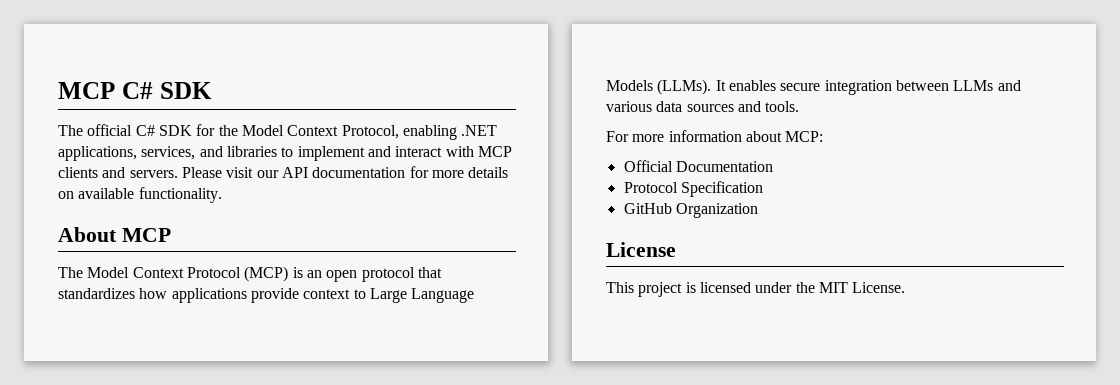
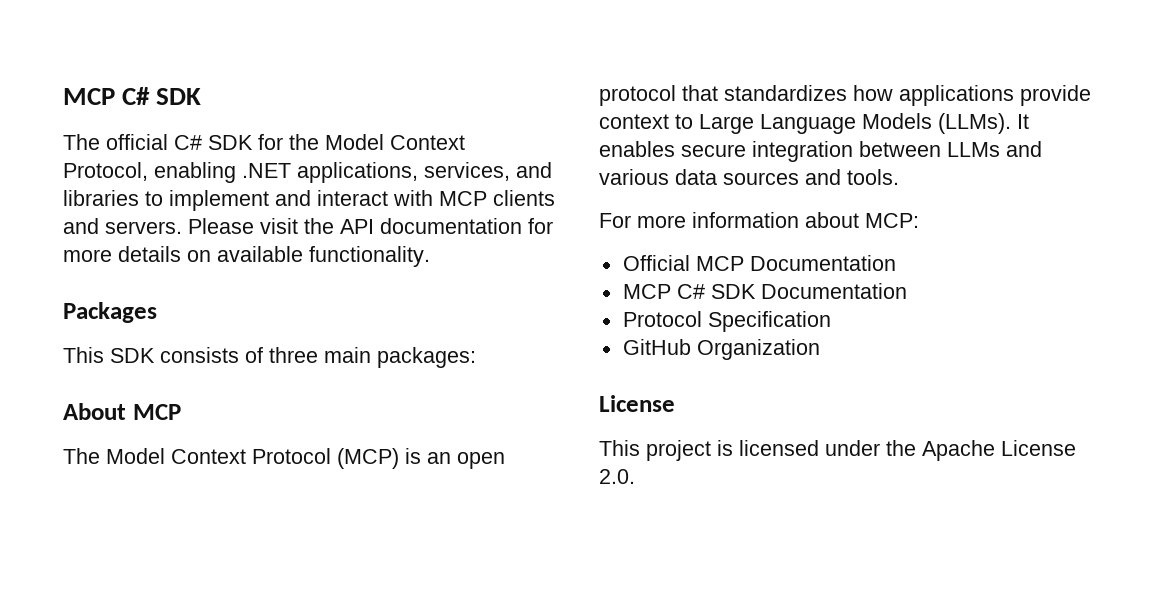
- Please visit our API documentation for more details on available functionality.
+ Please visit the API documentation for more details on available functionality.
+ Packages
+ This SDK consists of three main packages:
- Official Documentation
+ Official MCP Documentation
+ MCP C# SDK Documentation
- This project is licensed under the MIT License.
+ This project is licensed under the Apache License 2.0.

